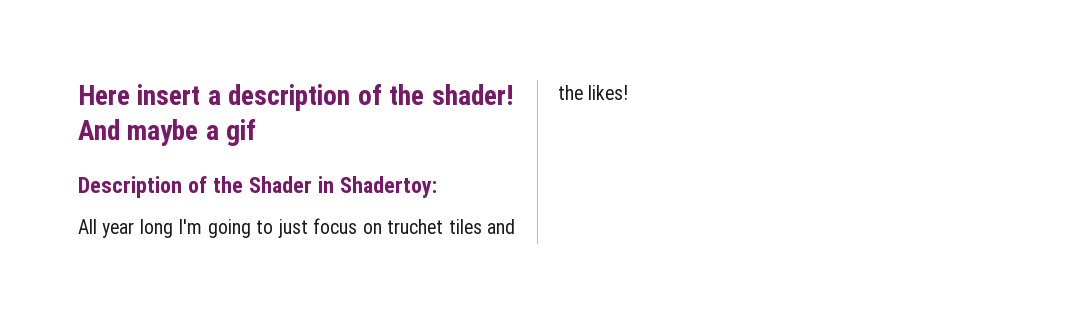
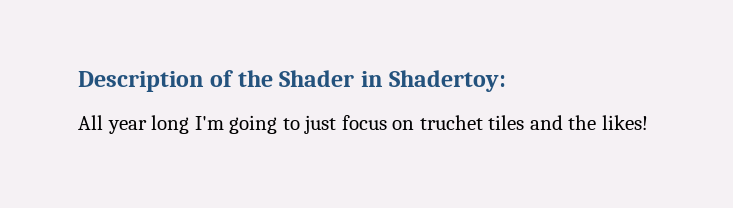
- Here insert a description of the shader! And maybe a gif

